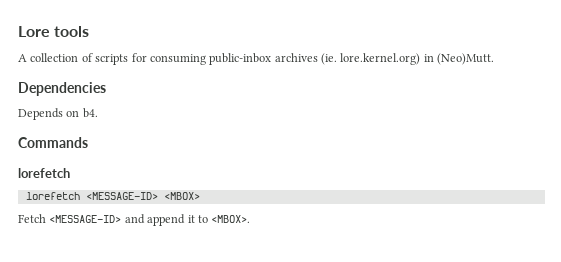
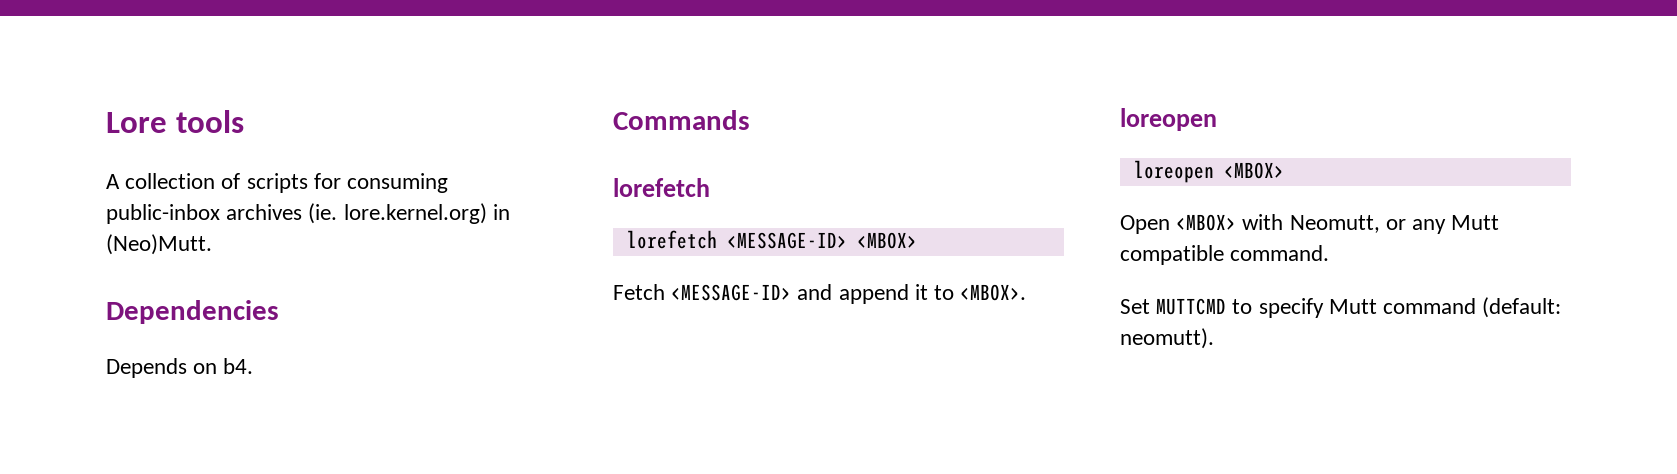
  Fetch <MESSAGE-ID> and append it to <MBOX>.
+ loreopen
+ loreopen <MBOX>
+ Open <MBOX> with Neomutt, or any Mutt compatible command.
+ Set MUTTCMD to specify Mutt command (default: neomutt).

